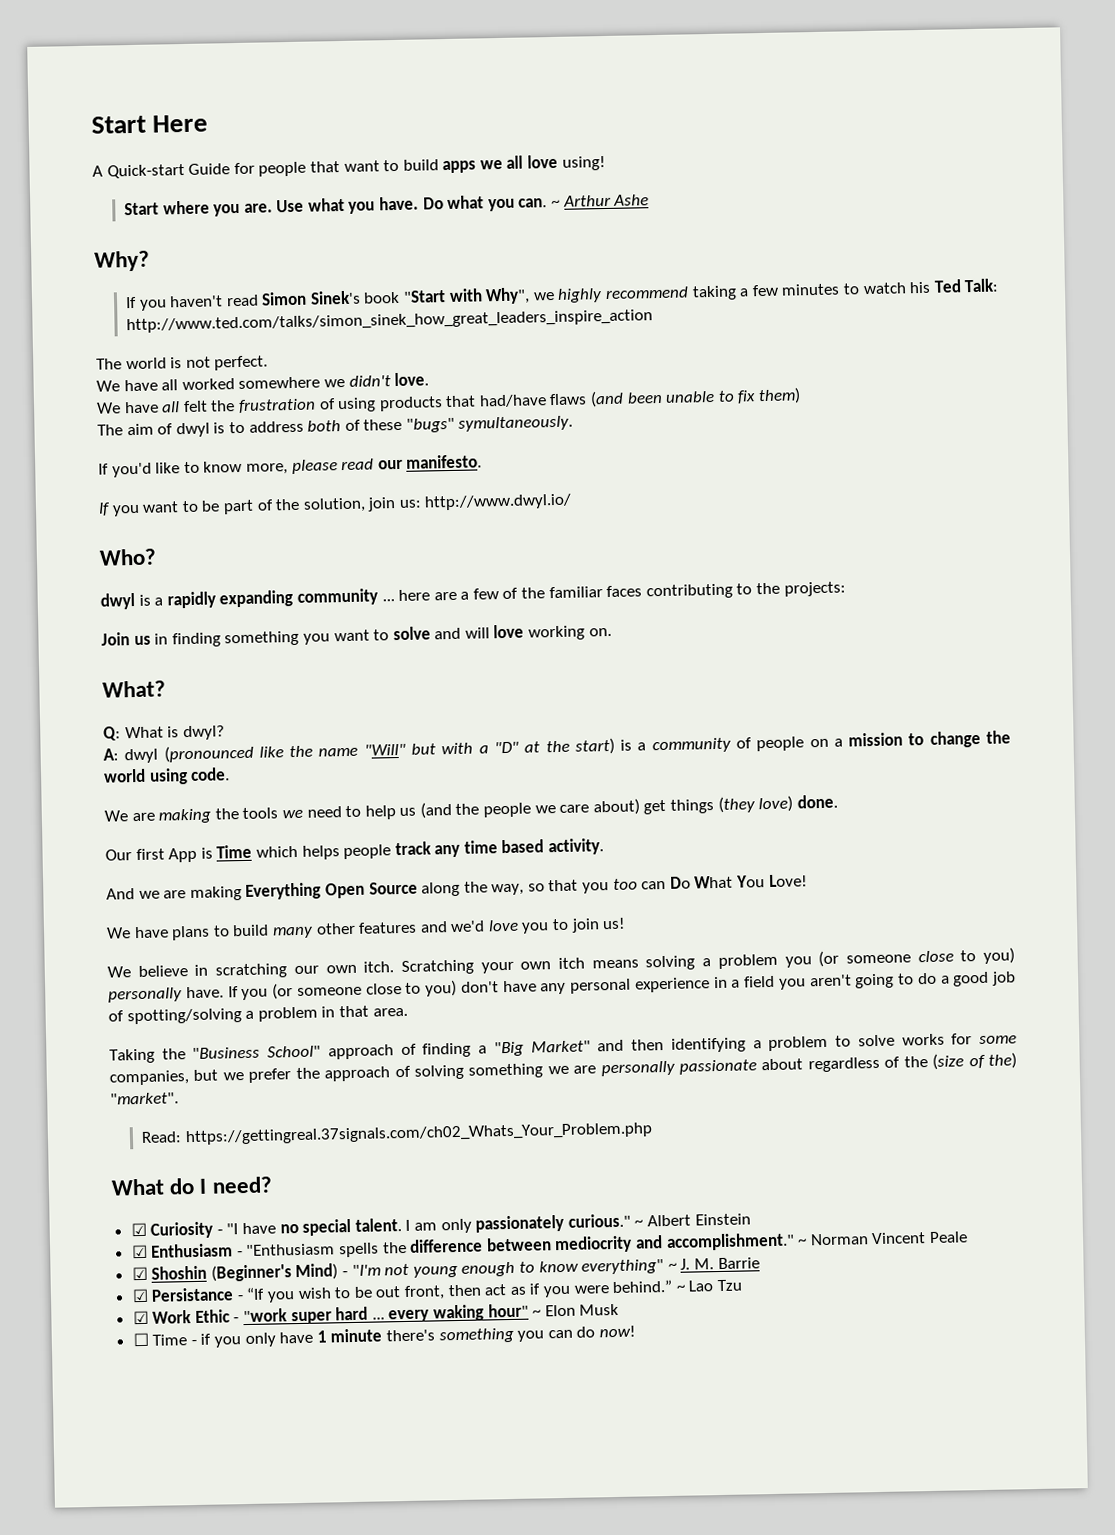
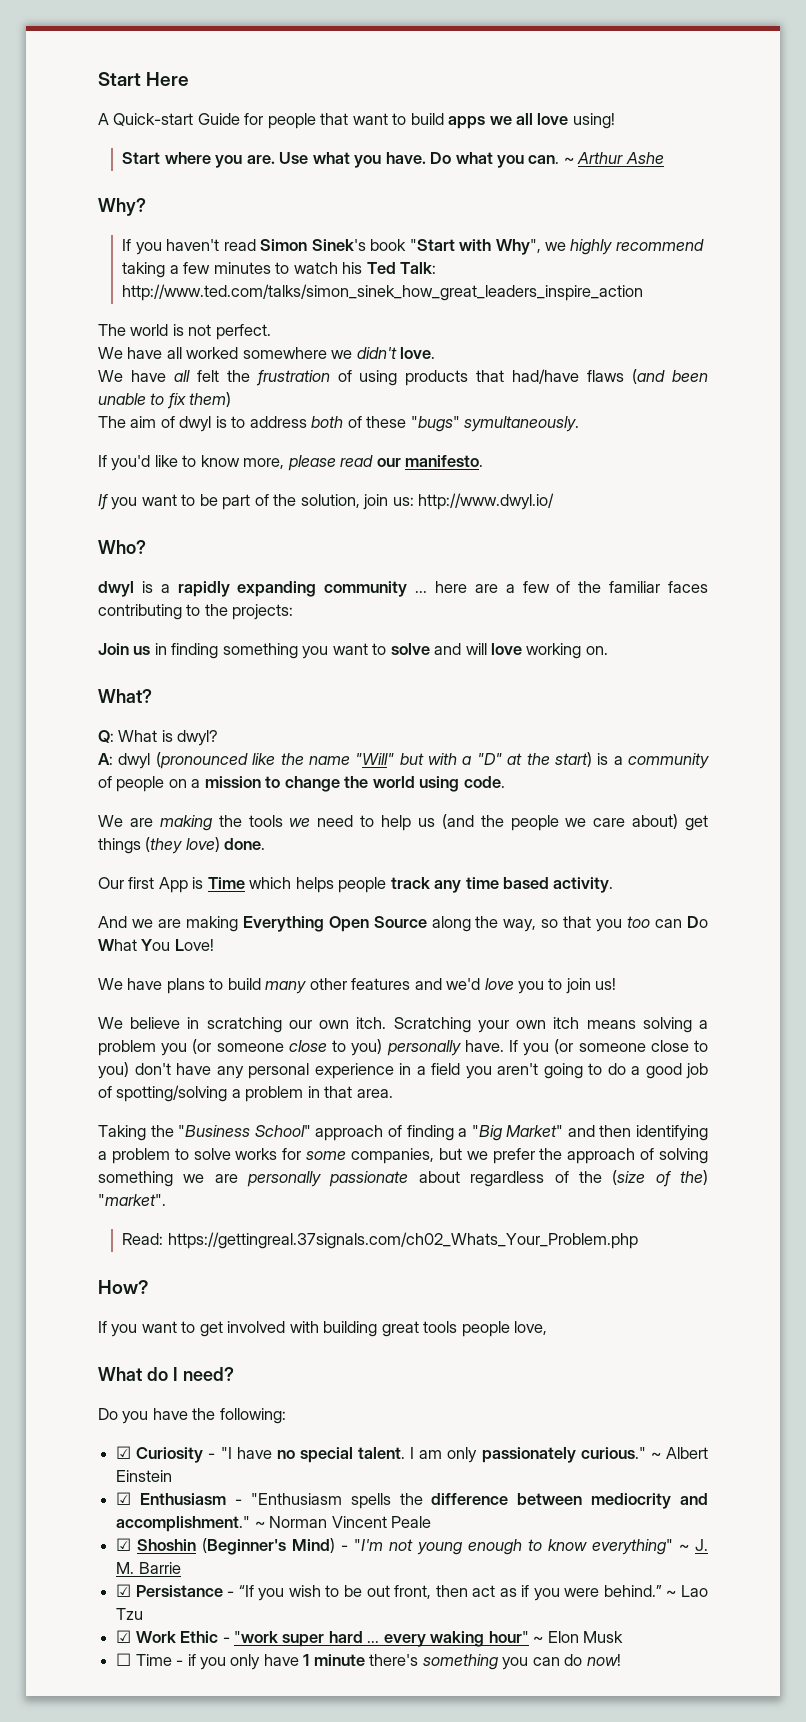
+ How?
+ If you want to get involved with building great tools people love,
+ Do you have the following:

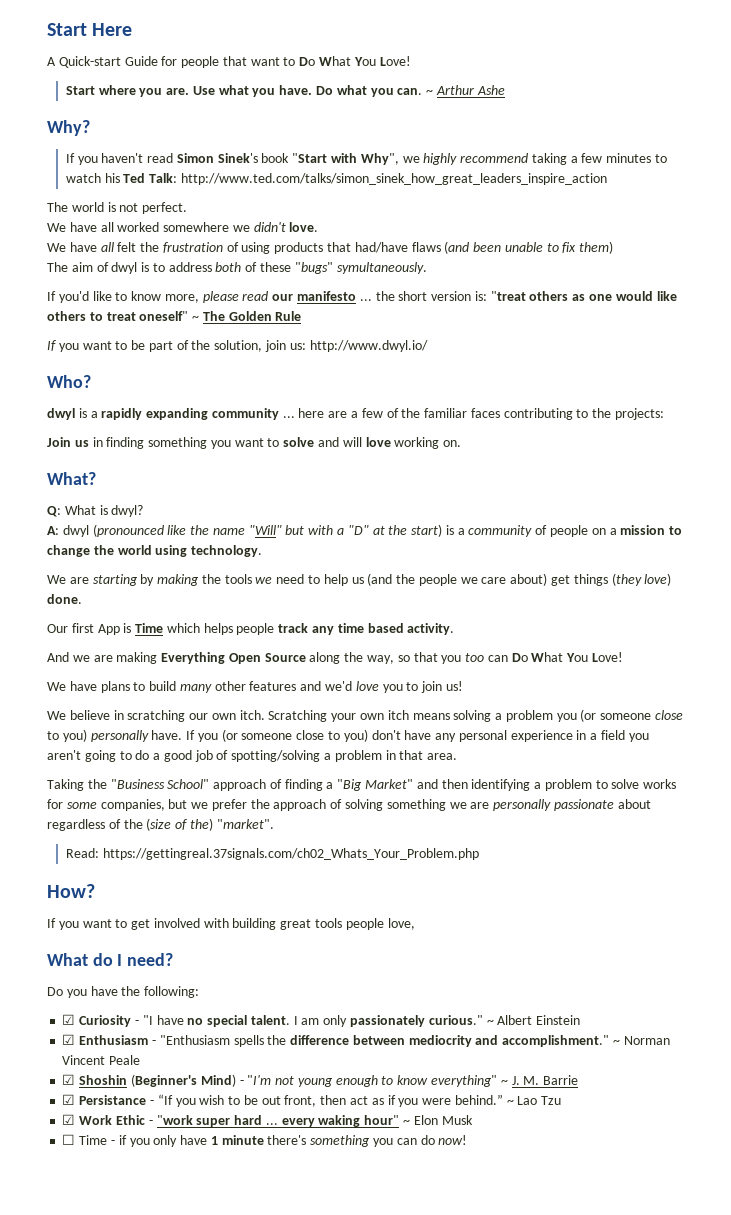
- A Quick-start Guide for people that want to build apps we all love using!
+ A Quick-start Guide for people that want to Do What You Love!
- If you'd like to know more, please read our manifesto.
+ If you'd like to know more, please read our manifesto ... the short version is: "treat others as one would like others to treat oneself" ~ The Golden Rule
- A: dwyl (pronounced like the name "Will" but with a "D" at the start) is a community of people on a mission to change the world using code.
+ A: dwyl (pronounced like the name "Will" but with a "D" at the start) is a community of people on a mission to change the world using technology.
- We are making the tools we need to help us (and the people we care about) get things (they love) done.
+ We are starting by making the tools we need to help us (and the people we care about) get things (they love) done.

